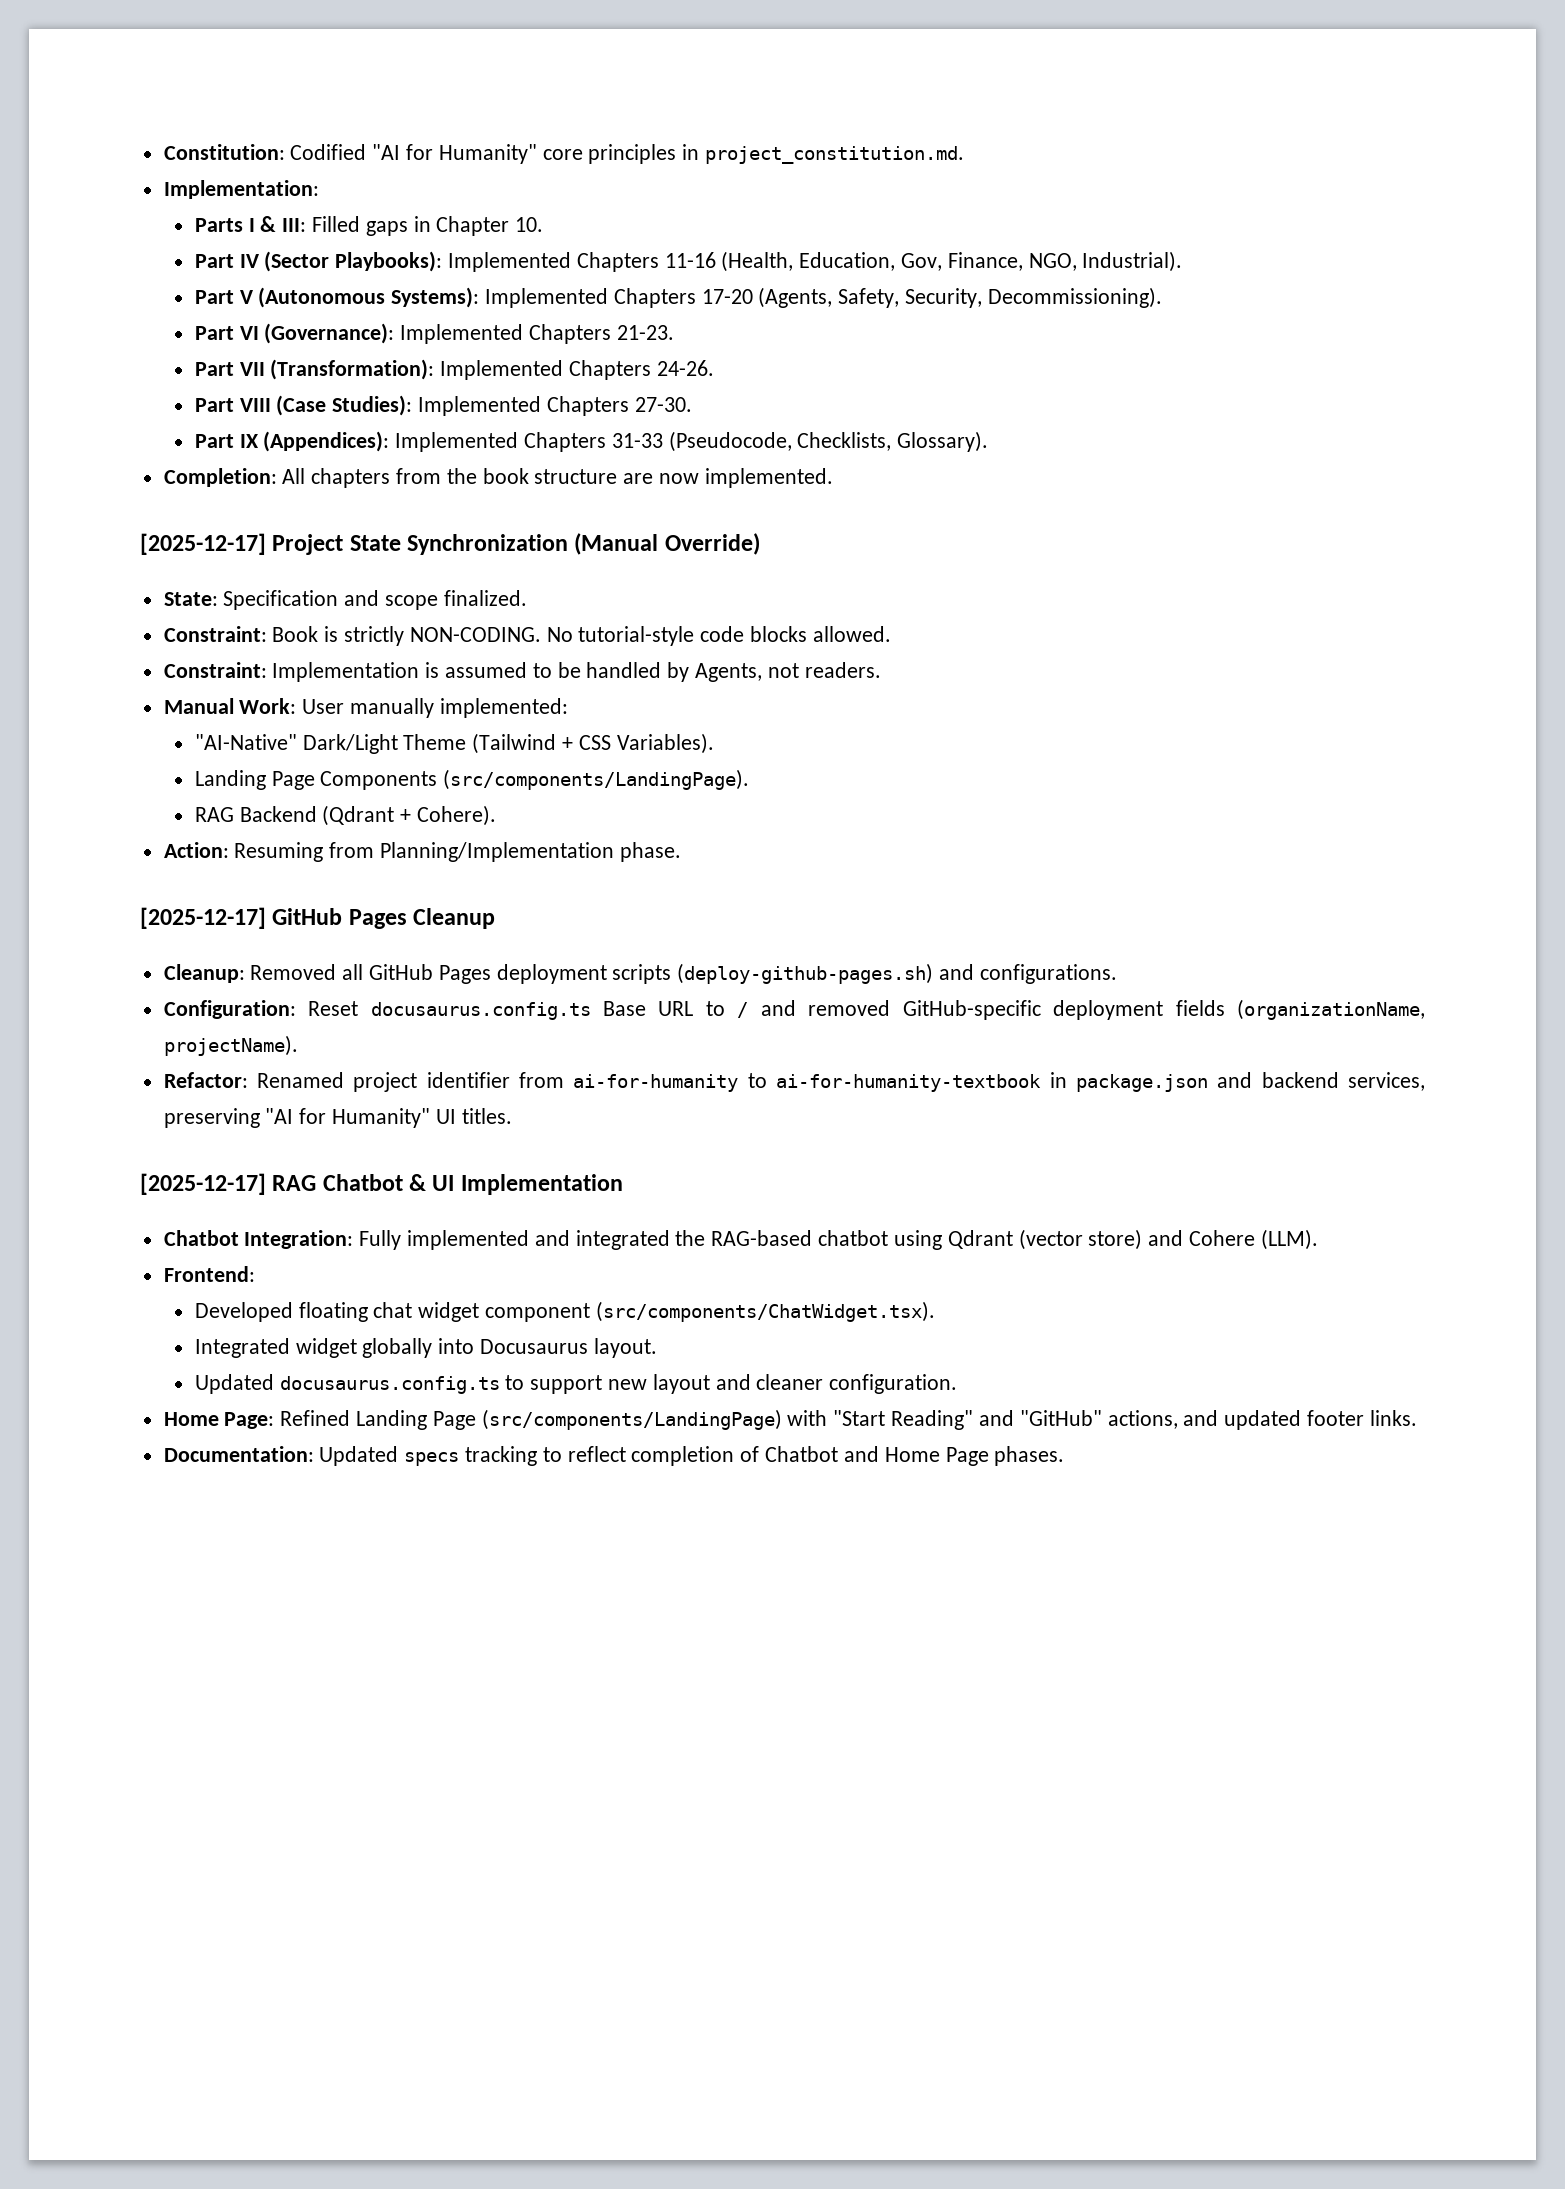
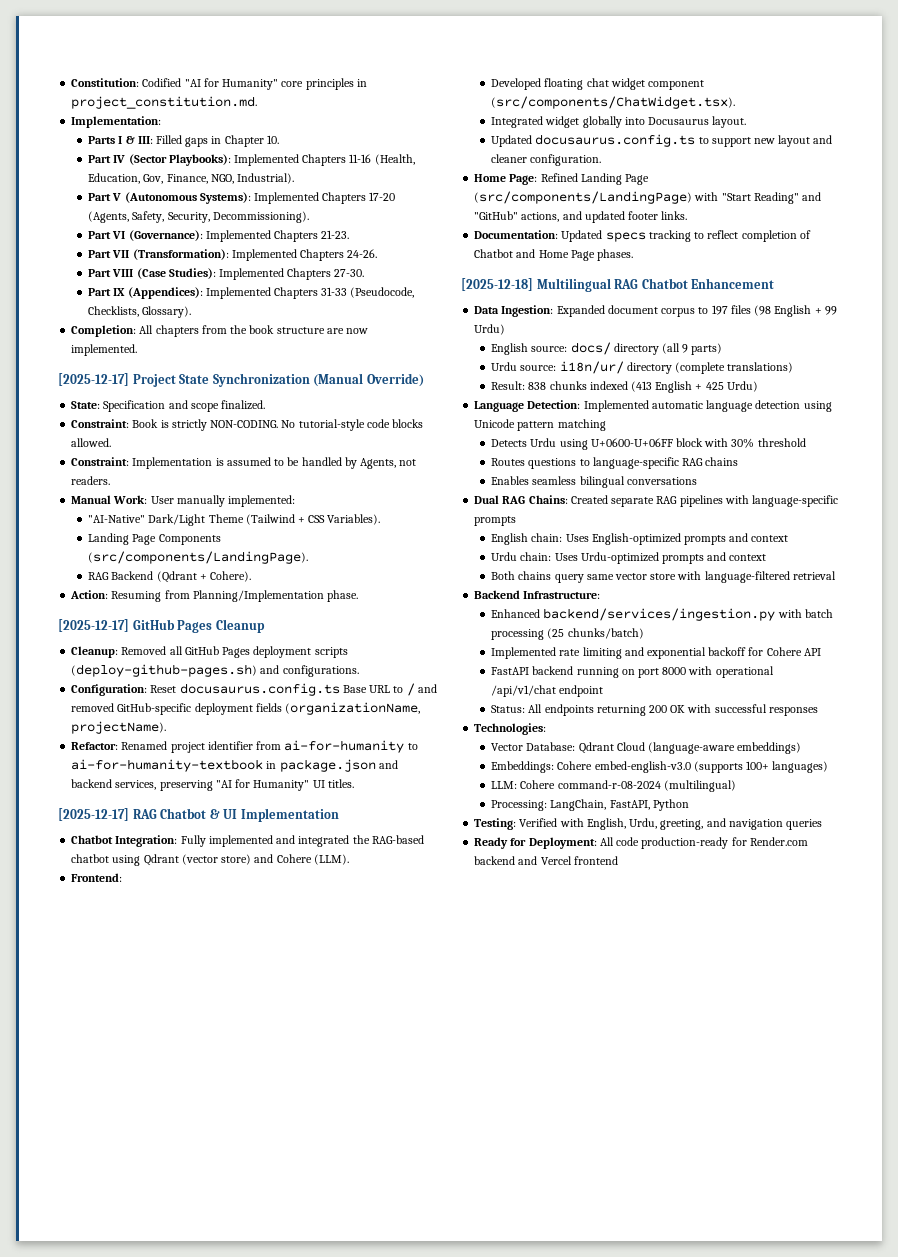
+ [2025-12-18] Multilingual RAG Chatbot Enhancement
+ Data Ingestion: Expanded document corpus to 197 files (98 English + 99 Urdu)
+ English source: docs/ directory (all 9 parts)
+ Urdu source: i18n/ur/ directory (complete translations)
+ Result: 838 chunks indexed (413 English + 425 Urdu)
+ Language Detection: Implemented automatic language detection using Unicode pattern matching
+ Detects Urdu using U+0600-U+06FF block with 30% threshold
+ Routes questions to language-specific RAG chains
+ Enables seamless bilingual conversations
+ Dual RAG Chains: Created separate RAG pipelines with language-specific prompts
+ English chain: Uses English-optimized prompts and context
+ Urdu chain: Uses Urdu-optimized prompts and context
+ Both chains query same vector store with language-filtered retrieval
+ Backend Infrastructure:
+ Enhanced backend/services/ingestion.py with batch processing (25 chunks/batch)
+ Implemented rate limiting and exponential backoff for Cohere API
+ FastAPI backend running on port 8000 with operational /api/v1/chat endpoint
+ Status: All endpoints returning 200 OK with successful responses
+ Technologies:
+ Vector Database: Qdrant Cloud (language-aware embeddings)
+ Embeddings: Cohere embed-english-v3.0 (supports 100+ languages)
+ LLM: Cohere command-r-08-2024 (multilingual)
+ Processing: LangChain, FastAPI, Python
+ Testing: Verified with English, Urdu, greeting, and navigation queries
+ Ready for Deployment: All code production-ready for Render.com backend and Vercel frontend

